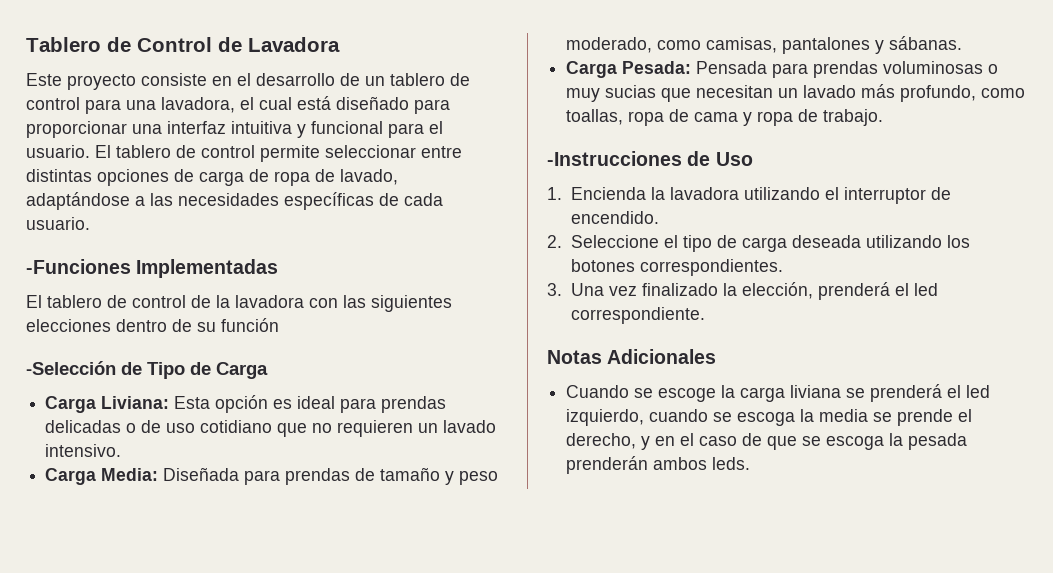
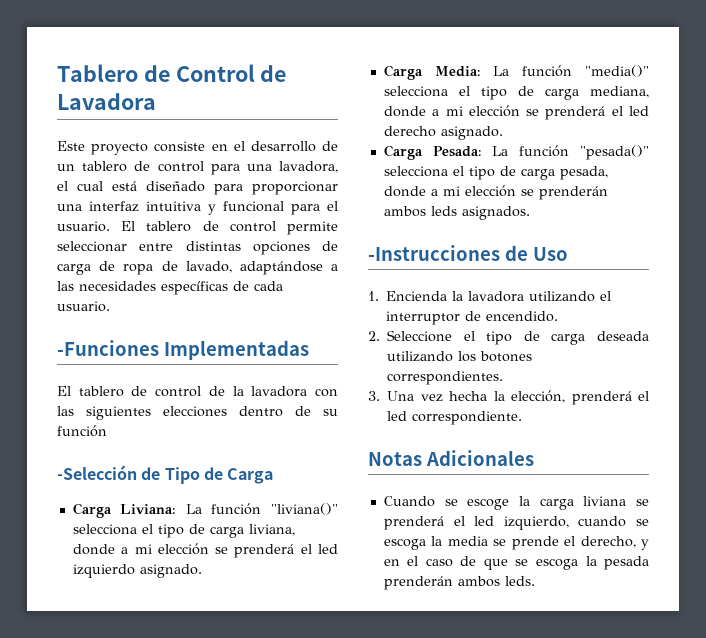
- Carga Liviana: Esta opción es ideal para prendas delicadas o de uso cotidiano que no requieren un lavado intensivo.
- Carga Media: Diseñada para prendas de tamaño y peso moderado, como camisas, pantalones y sábanas.
- Carga Pesada: Pensada para prendas voluminosas o muy sucias que necesitan un lavado más profundo, como toallas, ropa de cama y ropa de trabajo.
+ Carga Liviana: La función "liviana()" selecciona el tipo de carga liviana, donde a mi elección se prenderá el led izquierdo asignado.
+ Carga Media: La función "media()" selecciona el tipo de carga mediana, donde a mi elección se prenderá el led derecho asignado.
+ Carga Pesada: La función "pesada()" selecciona el tipo de carga pesada, donde a mi elección se prenderán ambos leds asignados.
- 3. Una vez finalizado la elección, prenderá el led correspondiente.
+ 3. Una vez hecha la elección, prenderá el led correspondiente.

